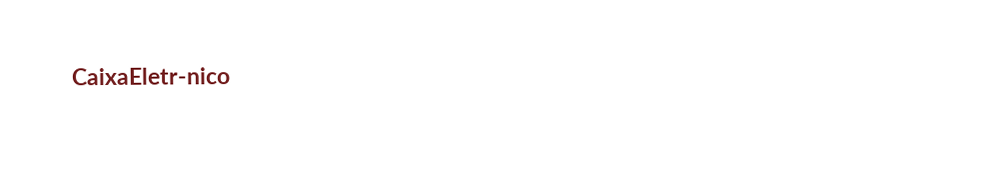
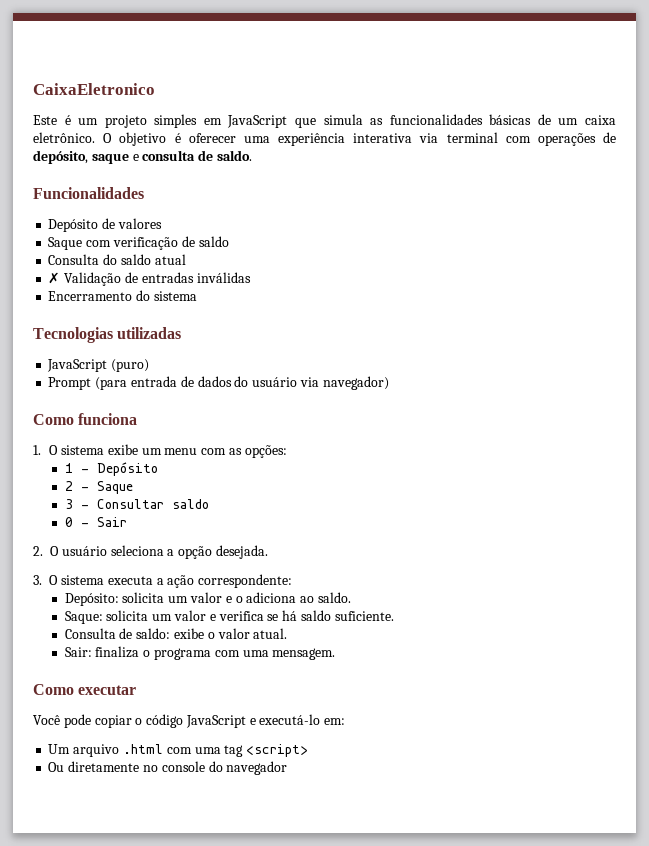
- CaixaEletr-nico
+ CaixaEletronico
+ Este é um projeto simples em JavaScript que simula as funcionalidades básicas de um caixa eletrônico. O objetivo é oferecer uma experiência interativa via terminal com operações de depósito, saque e consulta de saldo.
+ Funcionalidades
+ Depósito de valores
+ Saque com verificação de saldo
+ Consulta do saldo atual
+ ✗ Validação de entradas inválidas
+ Encerramento do sistema
+ Tecnologias utilizadas
+ JavaScript (puro)
+ Prompt (para entrada de dados do usuário via navegador)
+ Como funciona
+ 1. O sistema exibe um menu com as opções:
+ 1 - Depósito
+ 2 - Saque
+ 3 - Consultar saldo
+ 0 - Sair
+ 2. O usuário seleciona a opção desejada.
+ 3. O sistema executa a ação correspondente:
+ Depósito: solicita um valor e o adiciona ao saldo.
+ Saque: solicita um valor e verifica se há saldo suficiente.
+ Consulta de saldo: exibe o valor atual.
+ Sair: finaliza o programa com uma mensagem.
+ Como executar
+ Você pode copiar o código JavaScript e executá-lo em:
+ Um arquivo .html com uma tag <script>
+ Ou diretamente no console do navegador

